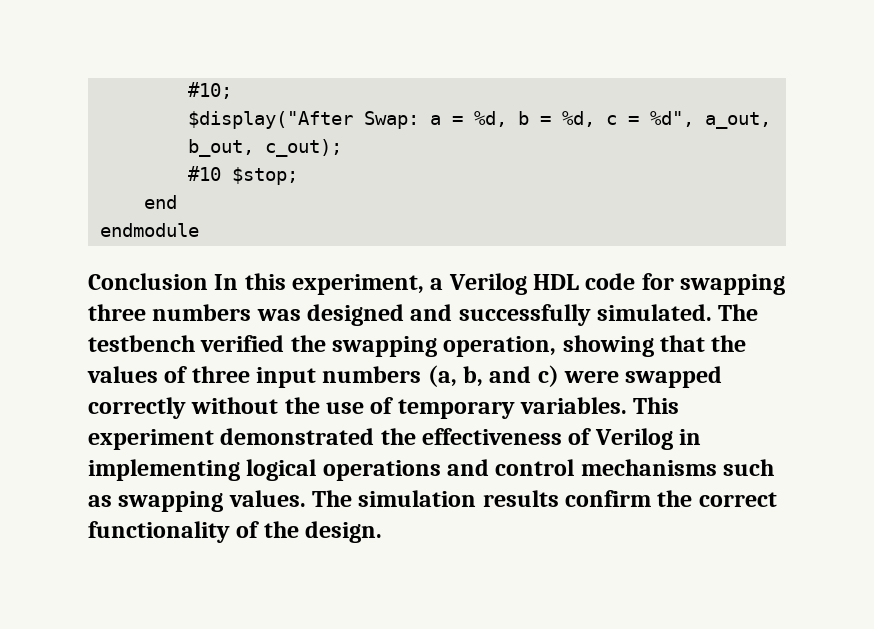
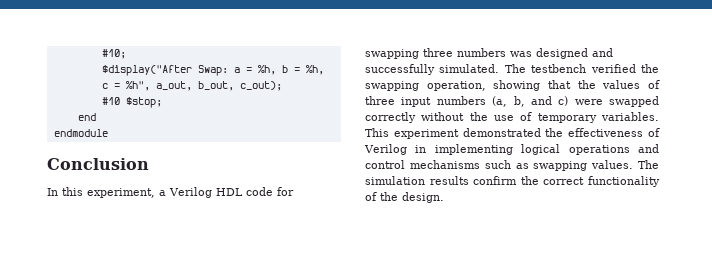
- $display("After Swap: a = %d, b = %d, c = %d", a_out, b_out, c_out);
+ $display("After Swap: a = %h, b = %h, c = %h", a_out, b_out, c_out);
- Conclusion In this experiment, a Verilog HDL code for swapping three numbers was designed and successfully simulated.
+ Conclusion
+ In this experiment, a Verilog HDL code for swapping three numbers was designed and successfully simulated.

